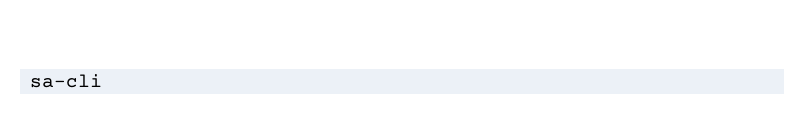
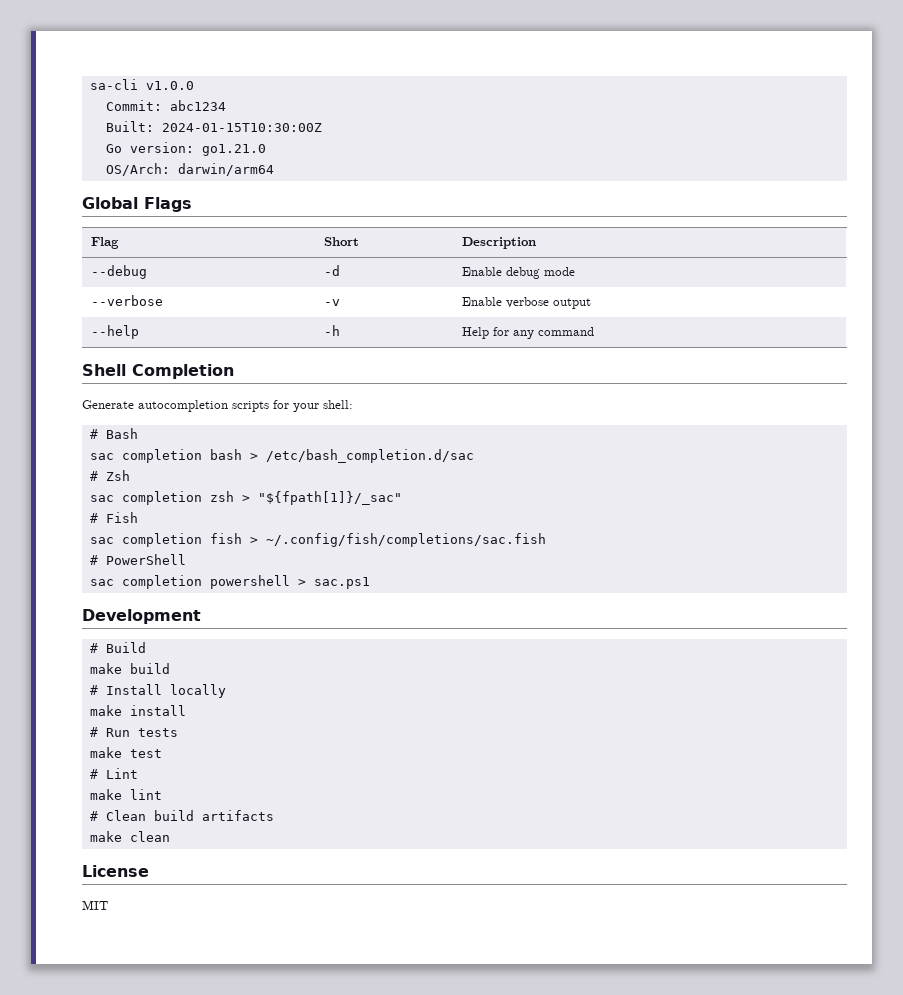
- sa-cli
+ sa-cli v1.0.0
+ Commit: abc1234
+ Built: 2024-01-15T10:30:00Z
+ Go version: go1.21.0
+ OS/Arch: darwin/arm64
+ Global Flags
+ Flag | Short | Description
+ --debug | -d | Enable debug mode
+ --verbose | -v | Enable verbose output
+ --help | -h | Help for any command
+ Shell Completion
+ Generate autocompletion scripts for your shell:
+ # Bash
+ sac completion bash > /etc/bash_completion.d/sac
+ # Zsh
+ sac completion zsh > "${fpath[1]}/_sac"
+ # Fish
+ sac completion fish > ~/.config/fish/completions/sac.fish
+ # PowerShell
+ sac completion powershell > sac.ps1
+ Development
+ # Build
+ make build
+ # Install locally
+ make install
+ # Run tests
+ make test
+ # Lint
+ make lint
+ # Clean build artifacts
+ make clean
+ License
+ MIT

